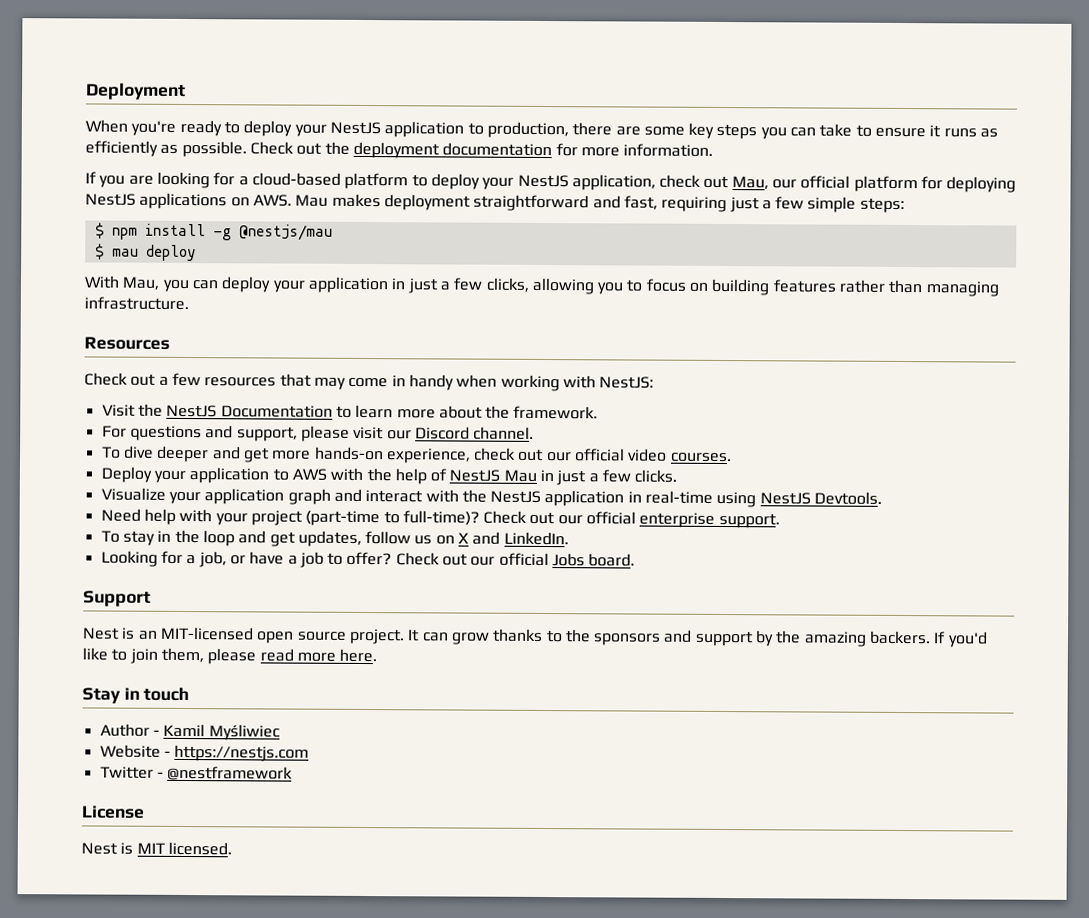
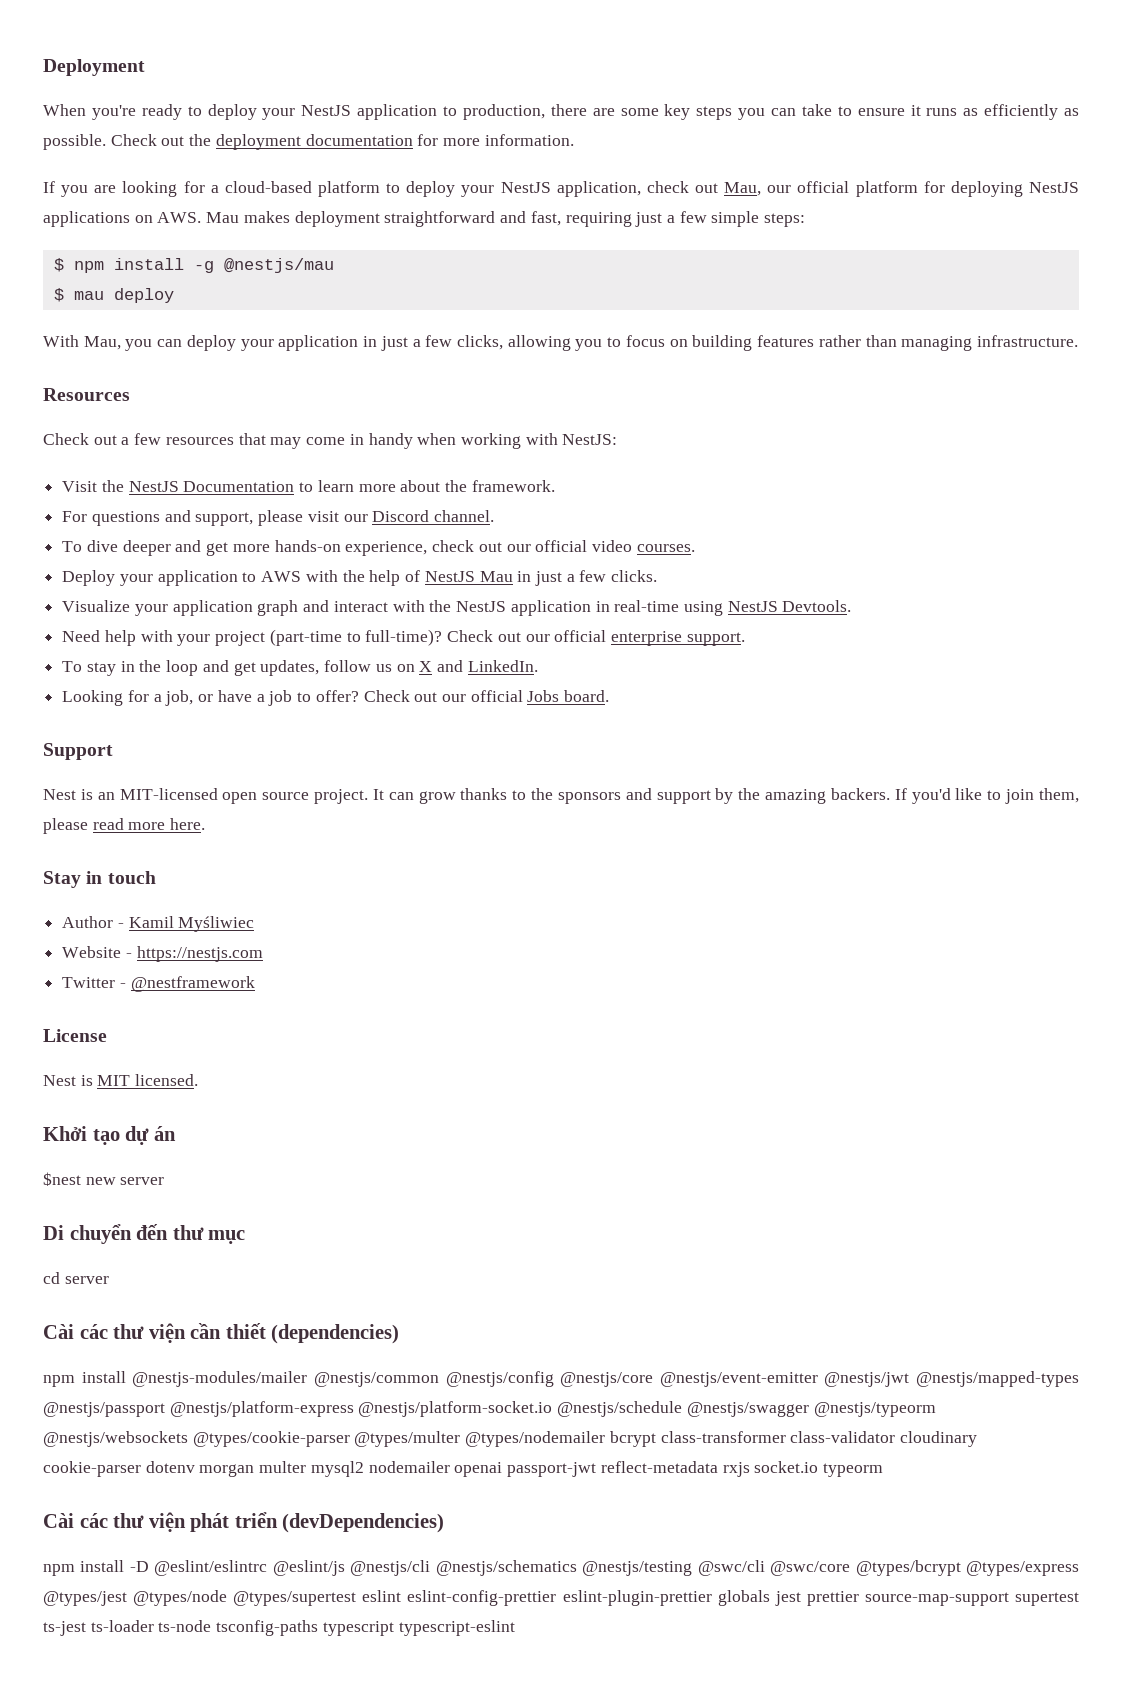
+ Khởi tạo dự án
+ $nest new server
+ Di chuyển đến thư mục
+ cd server
+ Cài các thư viện cần thiết (dependencies)
+ npm install @nestjs-modules/mailer @nestjs/common @nestjs/config @nestjs/core @nestjs/event-emitter @nestjs/jwt @nestjs/mapped-types @nestjs/passport @nestjs/platform-express @nestjs/platform-socket.io @nestjs/schedule @nestjs/swagger @nestjs/typeorm @nestjs/websockets @types/cookie-parser @types/multer @types/nodemailer bcrypt class-transformer class-validator cloudinary cookie-parser dotenv morgan multer mysql2 nodemailer openai passport-jwt reflect-metadata rxjs socket.io typeorm
+ Cài các thư viện phát triển (devDependencies)
+ npm install -D @eslint/eslintrc @eslint/js @nestjs/cli @nestjs/schematics @nestjs/testing @swc/cli @swc/core @types/bcrypt @types/express @types/jest @types/node @types/supertest eslint eslint-config-prettier eslint-plugin-prettier globals jest prettier source-map-support supertest ts-jest ts-loader ts-node tsconfig-paths typescript typescript-eslint

